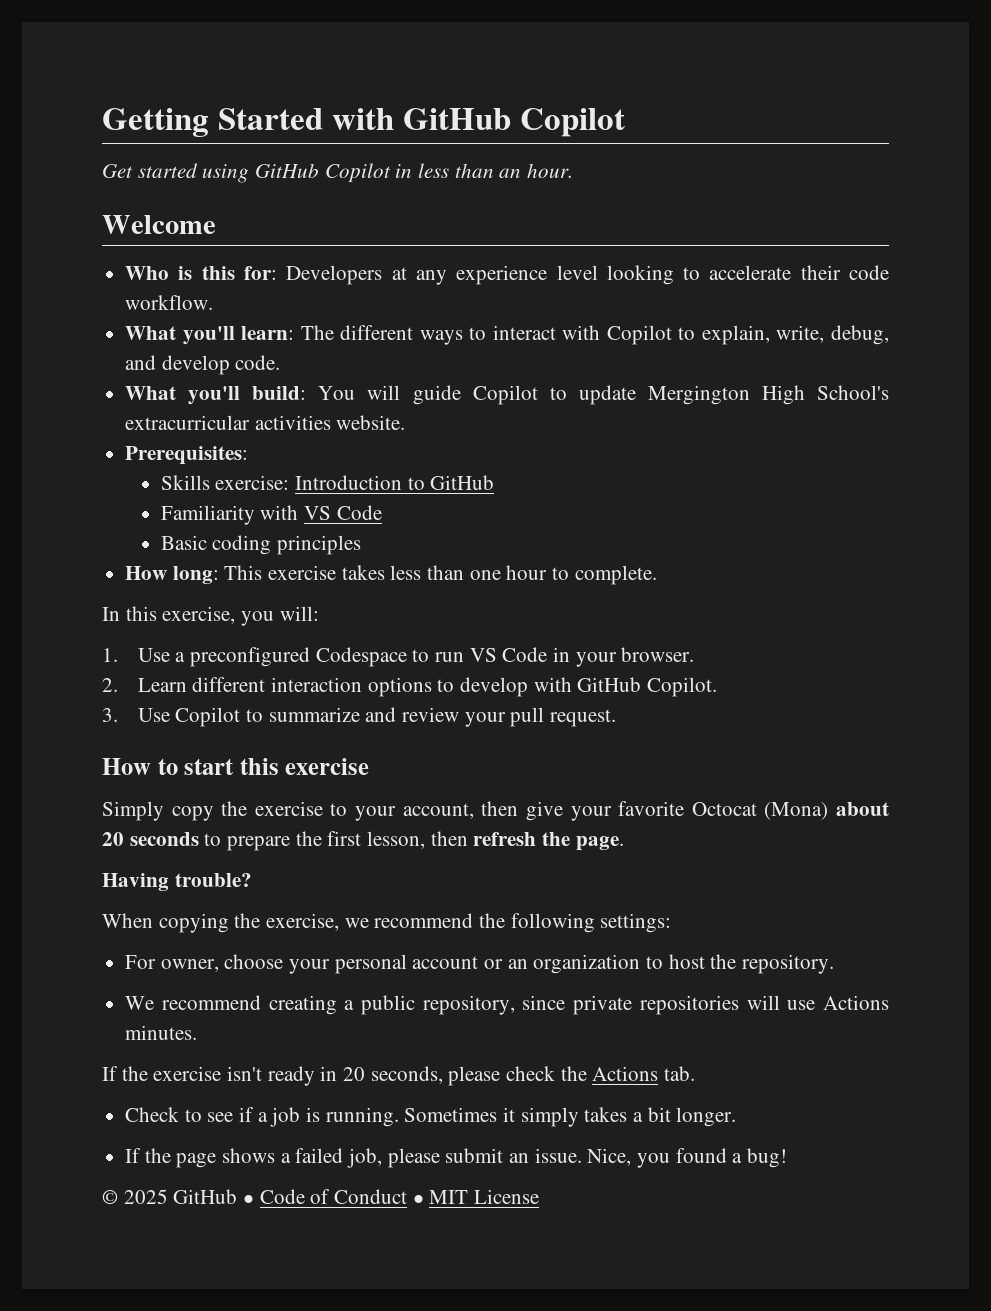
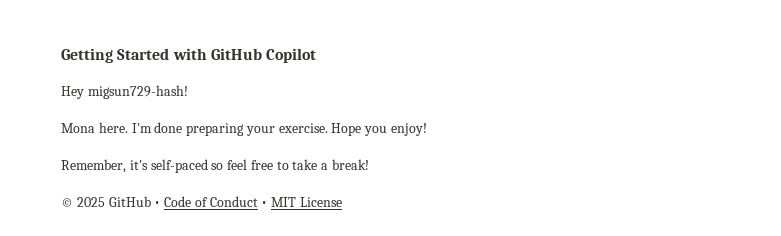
- Get started using GitHub Copilot in less than an hour.
- Welcome
- Who is this for: Developers at any experience level looking to accelerate their code workflow.
- What you'll learn: The different ways to interact with Copilot to explain, write, debug, and develop code.
- What you'll build: You will guide Copilot to update Mergington High School's extracurricular activities website.
- Prerequisites:
- Skills exercise: Introduction to GitHub
- Familiarity with VS Code
- Basic coding principles
- How long: This exercise takes less than one hour to complete.
- In this exercise, you will:
- 1. Use a preconfigured Codespace to run VS Code in your browser.
- 2. Learn different interaction options to develop with GitHub Copilot.
- 3. Use Copilot to summarize and review your pull request.
- How to start this exercise
- Simply copy the exercise to your account, then give your favorite Octocat (Mona) about 20 seconds to prepare the first lesson, then refresh the page.
- Having trouble?
- When copying the exercise, we recommend the following settings:
- For owner, choose your personal account or an organization to host the repository.
- We recommend creating a public repository, since private repositories will use Actions minutes.
- If the exercise isn't ready in 20 seconds, please check the Actions tab.
- Check to see if a job is running. Sometimes it simply takes a bit longer.
- If the page shows a failed job, please submit an issue. Nice, you found a bug!
+ Hey migsun729-hash!
+ Mona here. I'm done preparing your exercise. Hope you enjoy!
+ Remember, it's self-paced so feel free to take a break!

